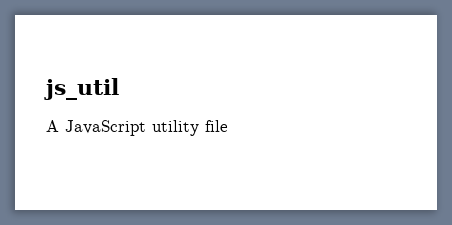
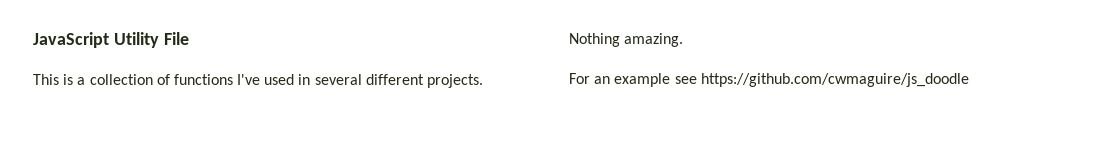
- js_util
- A JavaScript utility file
+ JavaScript Utility File
+ This is a collection of functions I've used in several different projects. Nothing amazing.
+ For an example see https://github.com/cwmaguire/js_doodle

